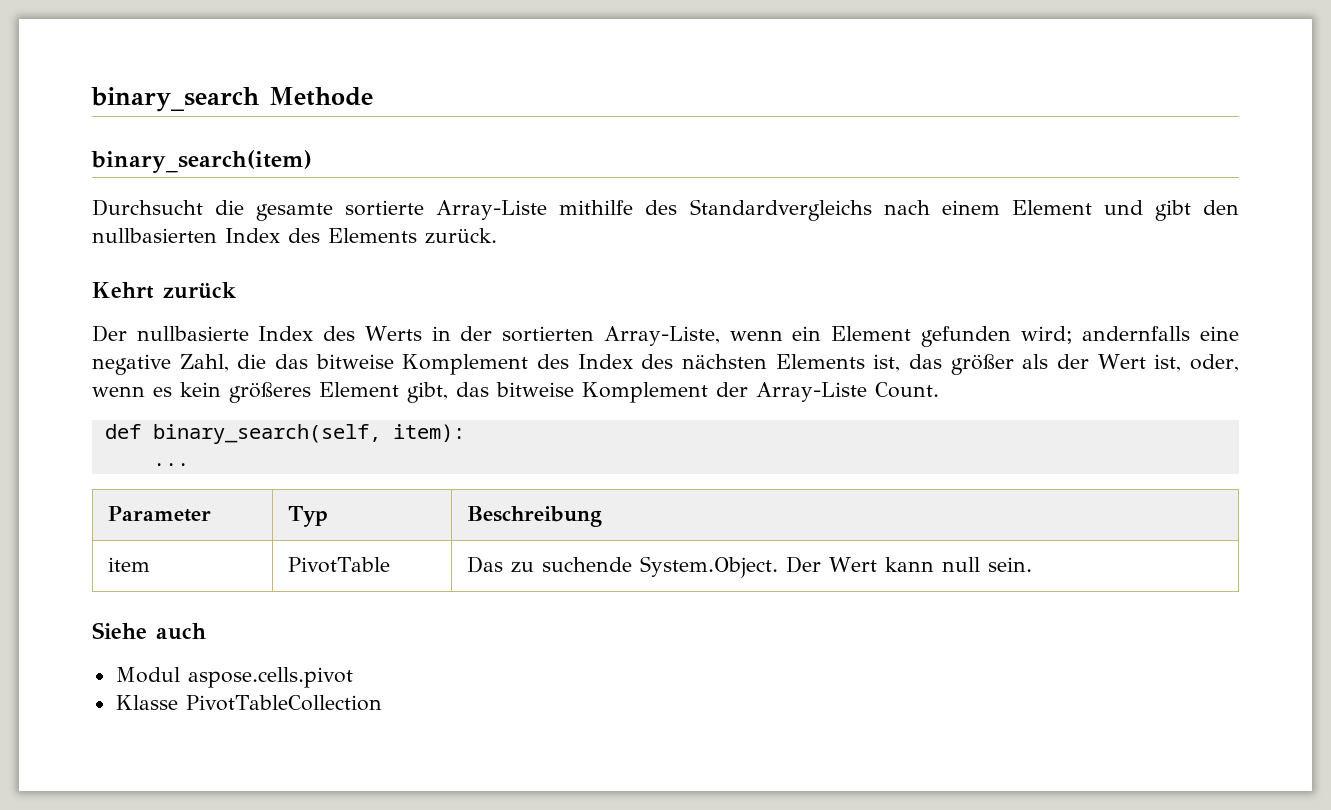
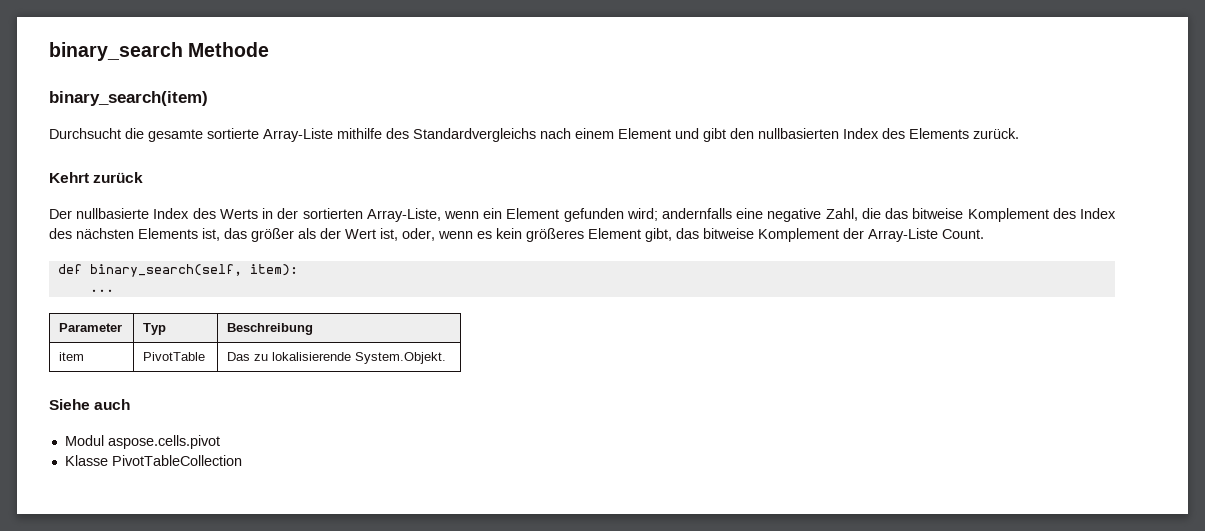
- item | PivotTable | Das zu suchende System.Object. Der Wert kann null sein.
+ item | PivotTable | Das zu lokalisierende System.Objekt.

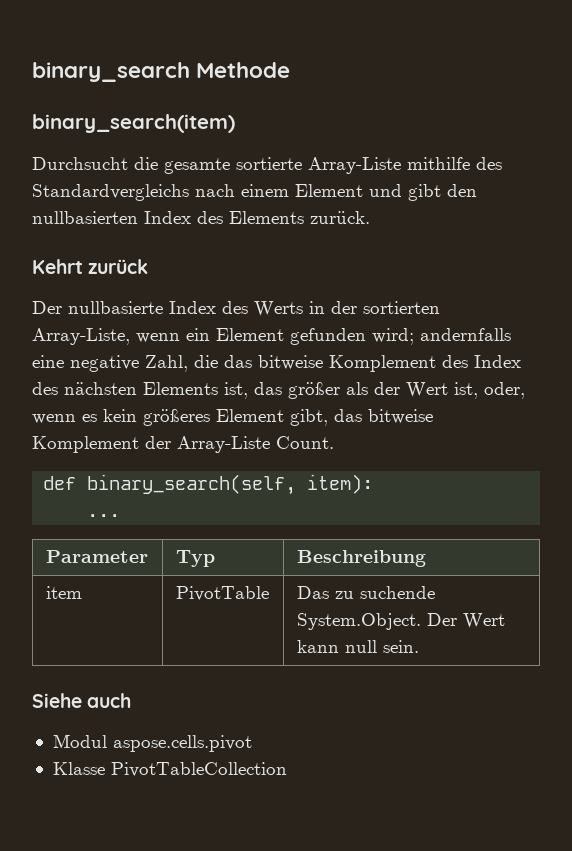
- item | PivotTable | Das zu lokalisierende System.Objekt.
+ item | PivotTable | Das zu suchende System.Object. Der Wert kann null sein.

